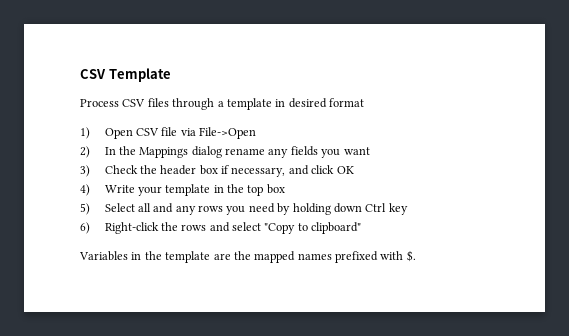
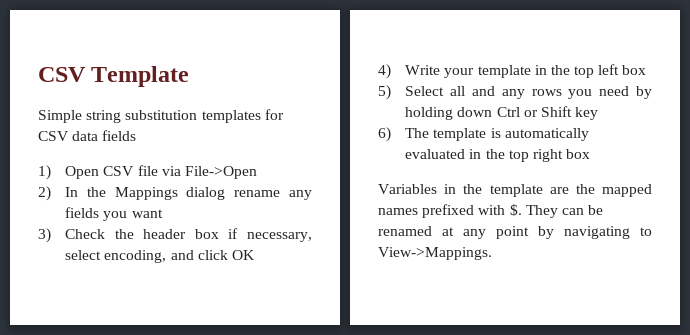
- Process CSV files through a template in desired format
+ Simple string substitution templates for CSV data fields
- 3) Check the header box if necessary, and click OK
+ 3) Check the header box if necessary, select encoding, and click OK
- 4) Write your template in the top box
+ 4) Write your template in the top left box
- 5) Select all and any rows you need by holding down Ctrl key
+ 5) Select all and any rows you need by holding down Ctrl or Shift key
- 6) Right-click the rows and select "Copy to clipboard"
+ 6) The template is automatically evaluated in the top right box
+ They can be renamed at any point by navigating to View->Mappings.

